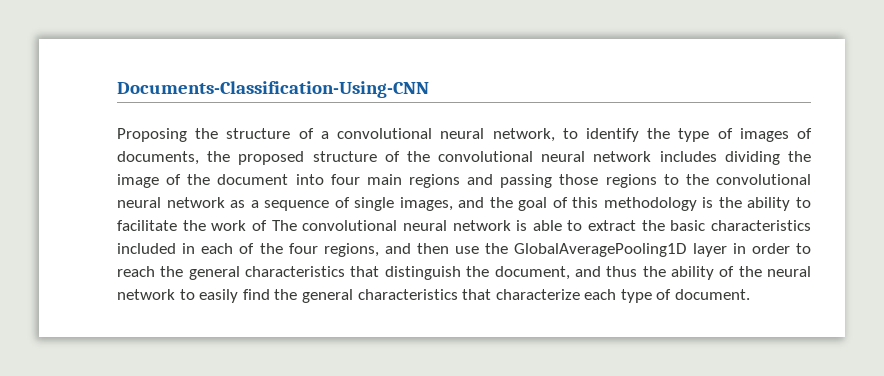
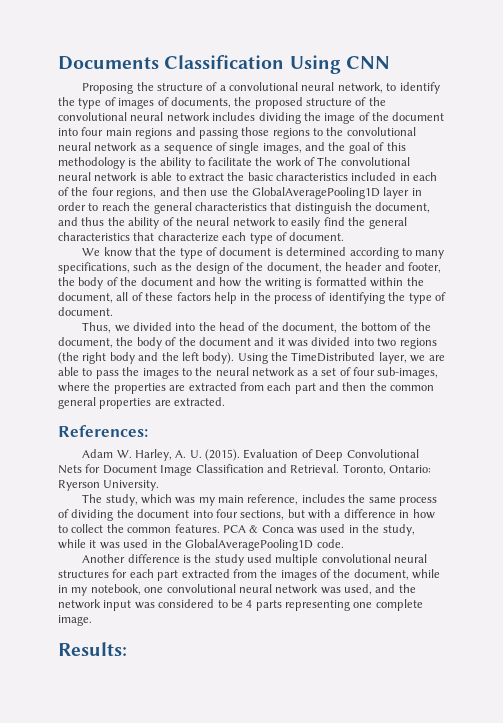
- Documents-Classification-Using-CNN
+ Documents Classification Using CNN
+ We know that the type of document is determined according to many specifications, such as the design of the document, the header and footer, the body of the document and how the writing is formatted within the document, all of these factors help in the process of identifying the type of document.
+ Thus, we divided into the head of the document, the bottom of the document, the body of the document and it was divided into two regions (the right body and the left body). Using the TimeDistributed layer, we are able to pass the images to the neural network as a set of four sub-images, where the properties are extracted from each part and then the common general properties are extracted.
+ References:
+ Adam W. Harley, A. U. (2015). Evaluation of Deep Convolutional Nets for Document Image Classification and Retrieval. Toronto, Ontario: Ryerson University.
+ The study, which was my main reference, includes the same process of dividing the document into four sections, but with a difference in how to collect the common features. PCA & Conca was used in the study, while it was used in the GlobalAveragePooling1D code.
+ Another difference is the study used multiple convolutional neural structures for each part extracted from the images of the document, while in my notebook, one convolutional neural network was used, and the network input was considered to be 4 parts representing one complete image.
+ Results:

